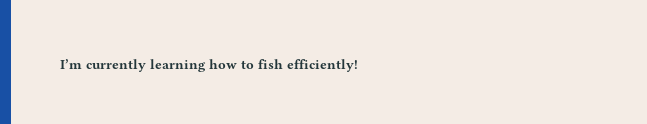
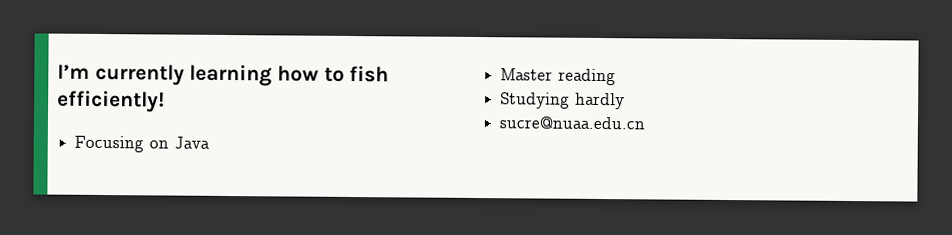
+ Focusing on Java
+ Master reading
+ Studying hardly
+ sucre@nuaa.edu.cn

